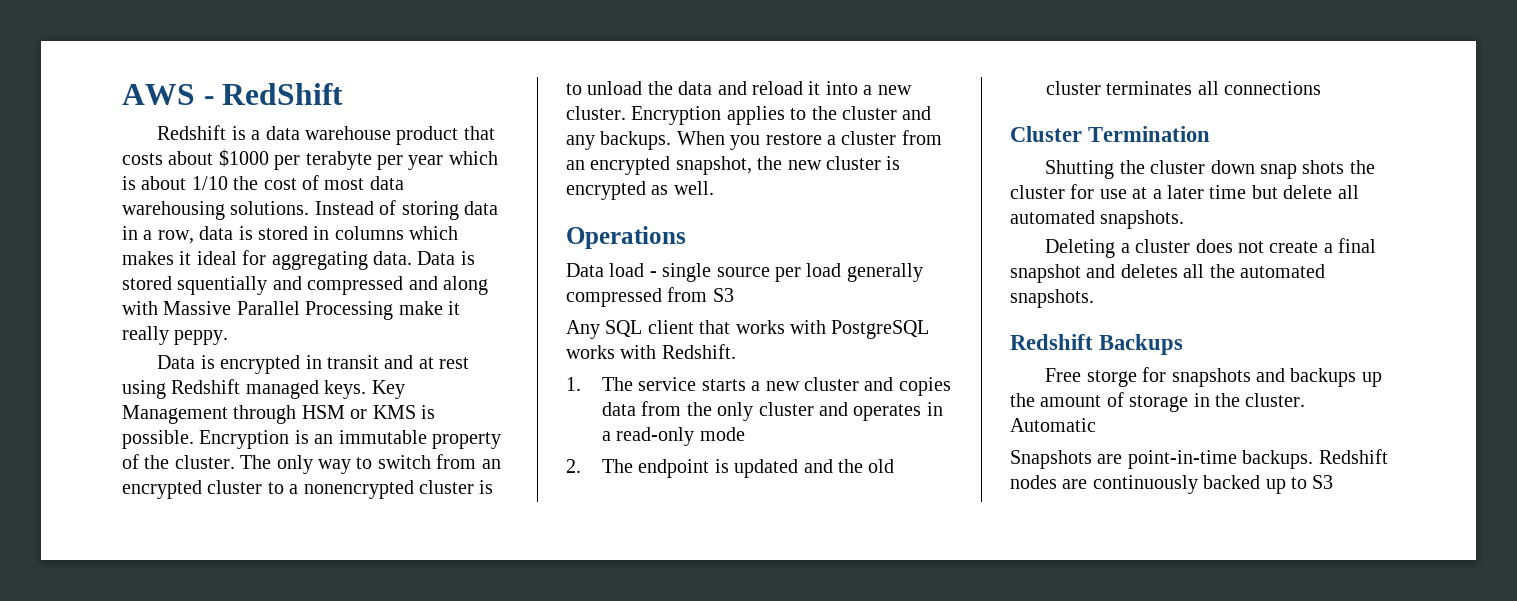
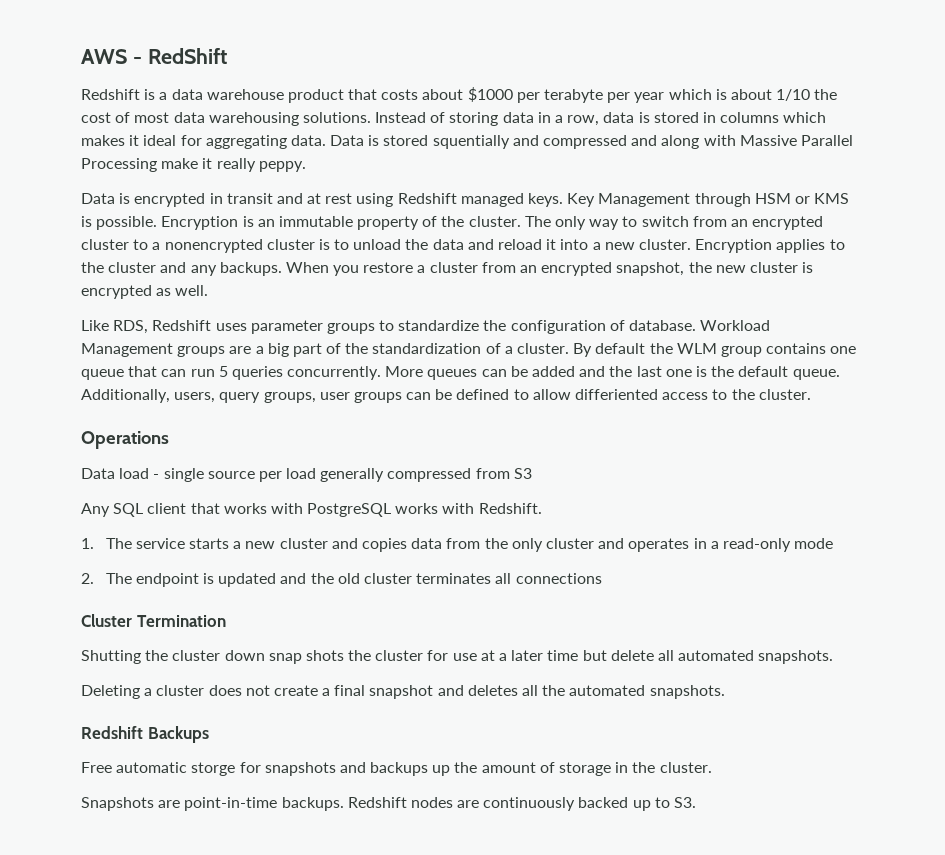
+ Like RDS, Redshift uses parameter groups to standardize the configuration of database. Workload Management groups are a big part of the standardization of a cluster. By default the WLM group contains one queue that can run 5 queries concurrently. More queues can be added and the last one is the default queue. Additionally, users, query groups, user groups can be defined to allow differiented access to the cluster.
- Free storge for snapshots and backups up the amount of storage in the cluster. Automatic
+ Free automatic storge for snapshots and backups up the amount of storage in the cluster.
- Redshift nodes are continuously backed up to S3
+ Redshift nodes are continuously backed up to S3.

